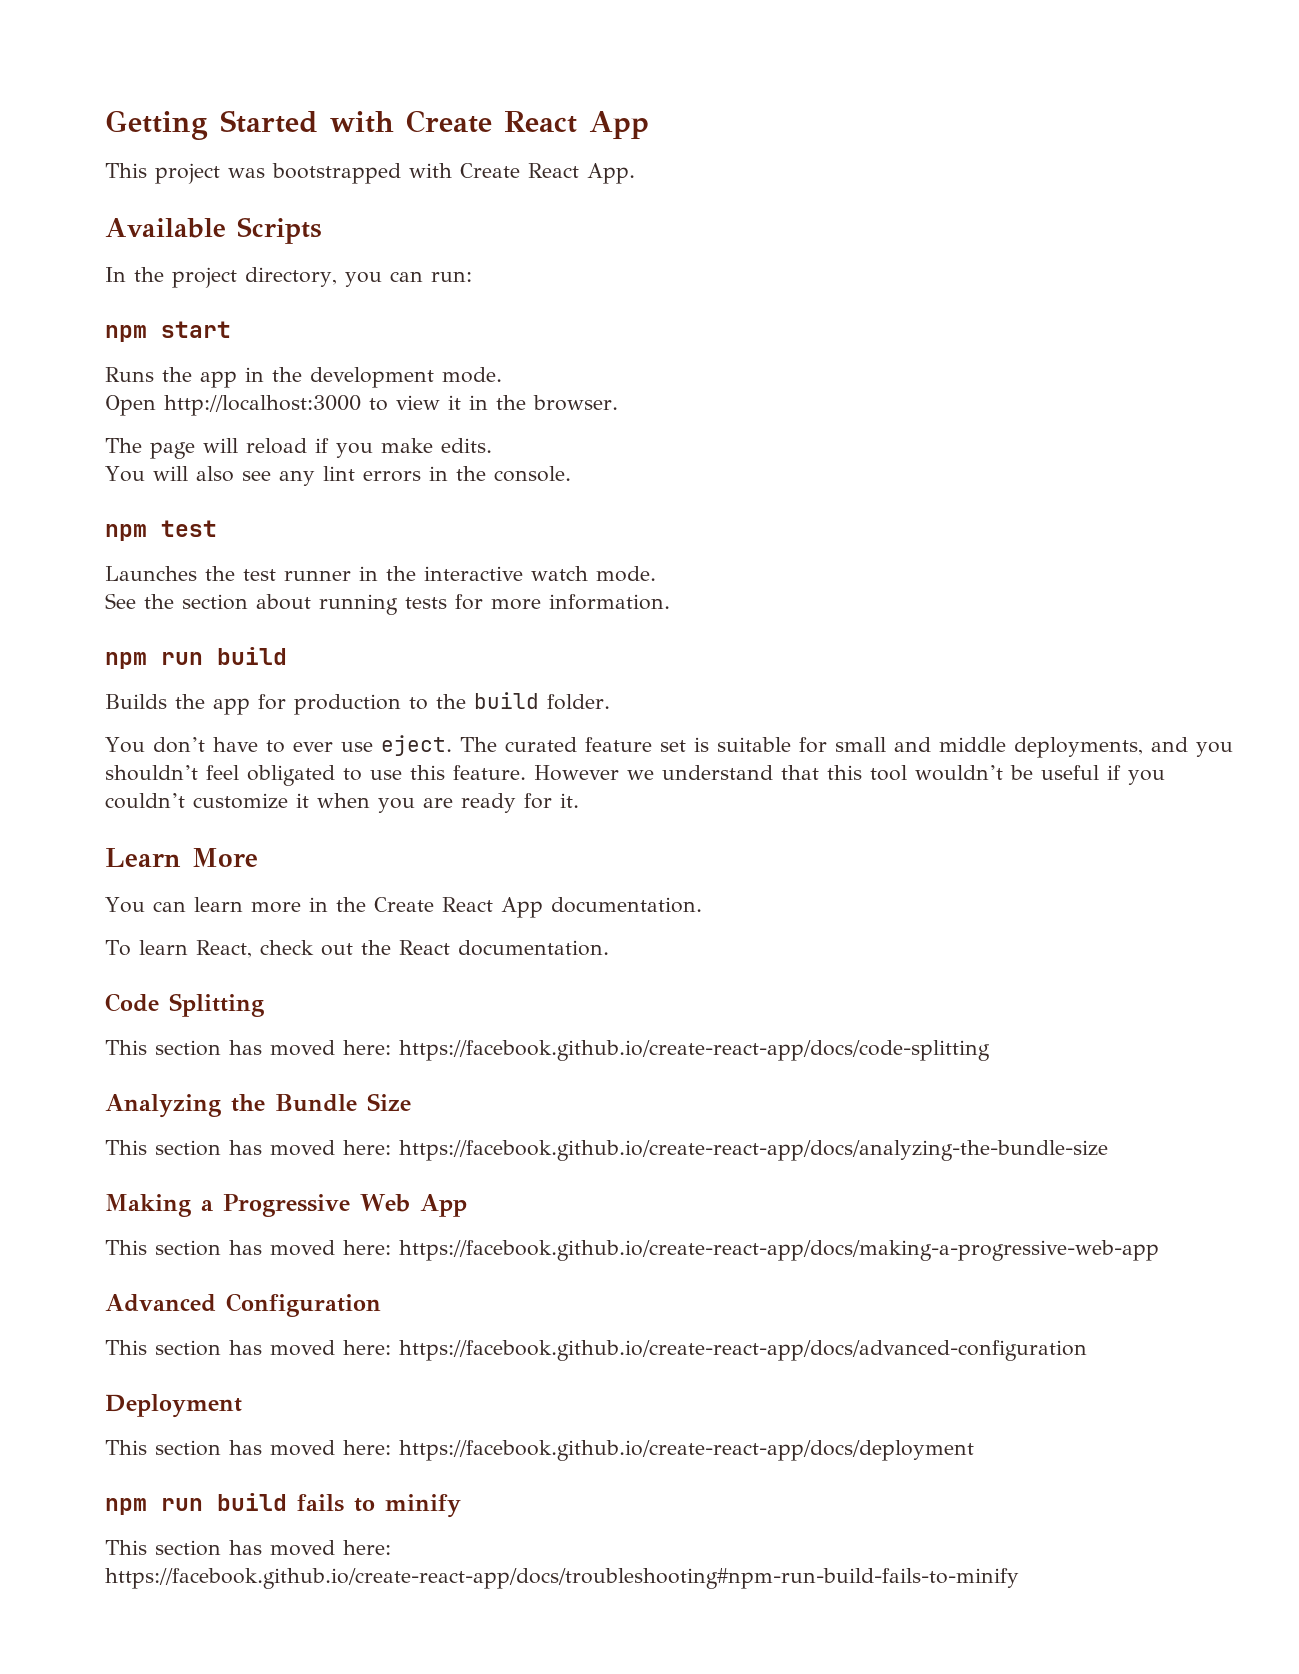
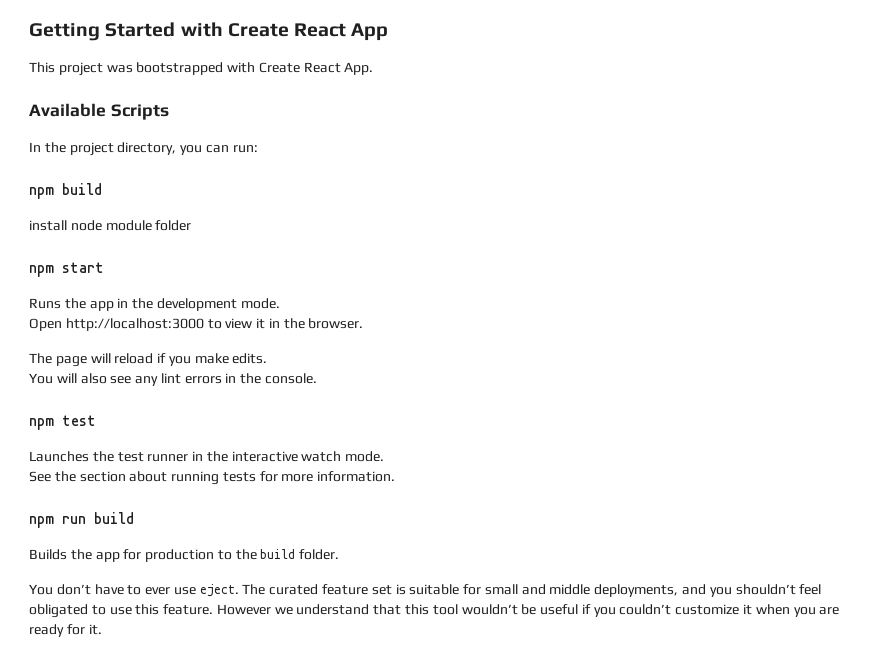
+ npm build
+ install node module folder
- Learn More
- You can learn more in the Create React App documentation.
- To learn React, check out the React documentation.
- Code Splitting
- This section has moved here: https://facebook.github.io/create-react-app/docs/code-splitting
- Analyzing the Bundle Size
- This section has moved here: https://facebook.github.io/create-react-app/docs/analyzing-the-bundle-size
- Making a Progressive Web App
- This section has moved here: https://facebook.github.io/create-react-app/docs/making-a-progressive-web-app
- Advanced Configuration
- This section has moved here: https://facebook.github.io/create-react-app/docs/advanced-configuration
- Deployment
- This section has moved here: https://facebook.github.io/create-react-app/docs/deployment
- npm run build fails to minify
- This section has moved here: https://facebook.github.io/create-react-app/docs/troubleshooting#npm-run-build-fails-to-minify

